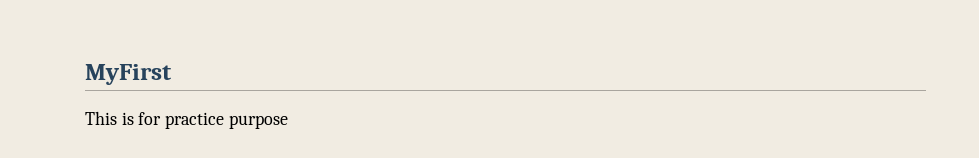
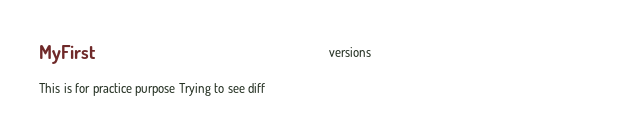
- This is for practice purpose
+ This is for practice purpose Trying to see diff versions

